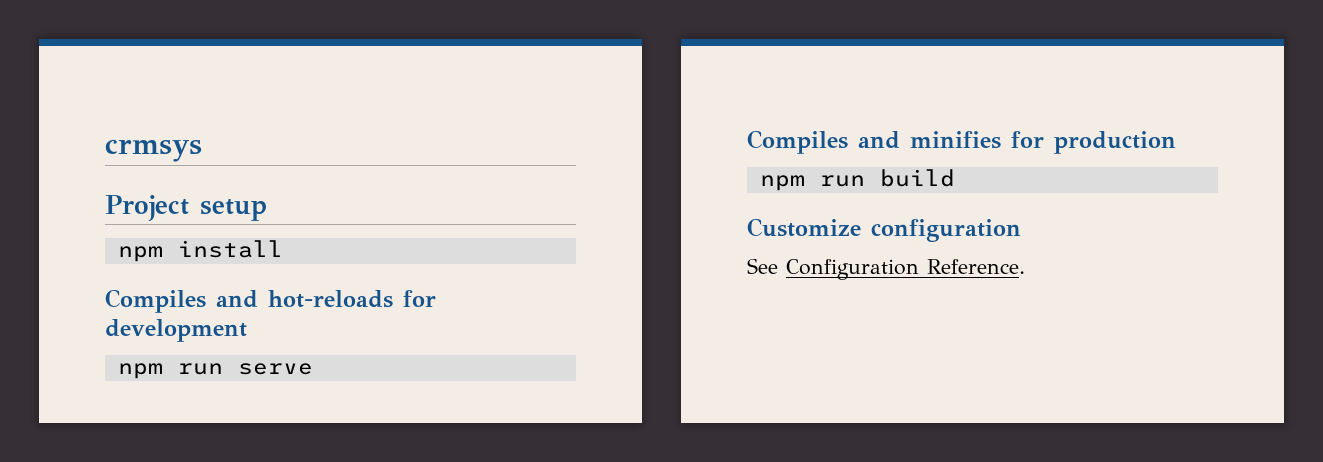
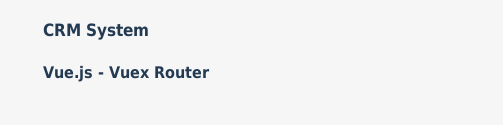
- crmsys
- Project setup
- npm install
- Compiles and hot-reloads for development
- npm run serve
- Compiles and minifies for production
- npm run build
- Customize configuration
- See Configuration Reference.
+ CRM System
+ Vue.js - Vuex Router

